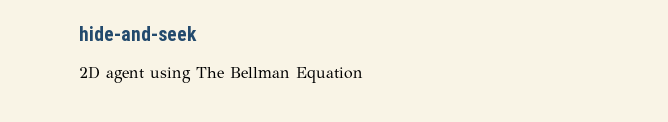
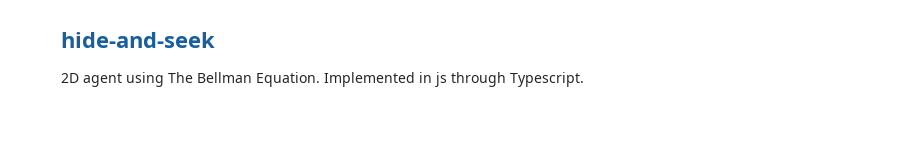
- 2D agent using The Bellman Equation
+ 2D agent using The Bellman Equation. Implemented in js through Typescript.

